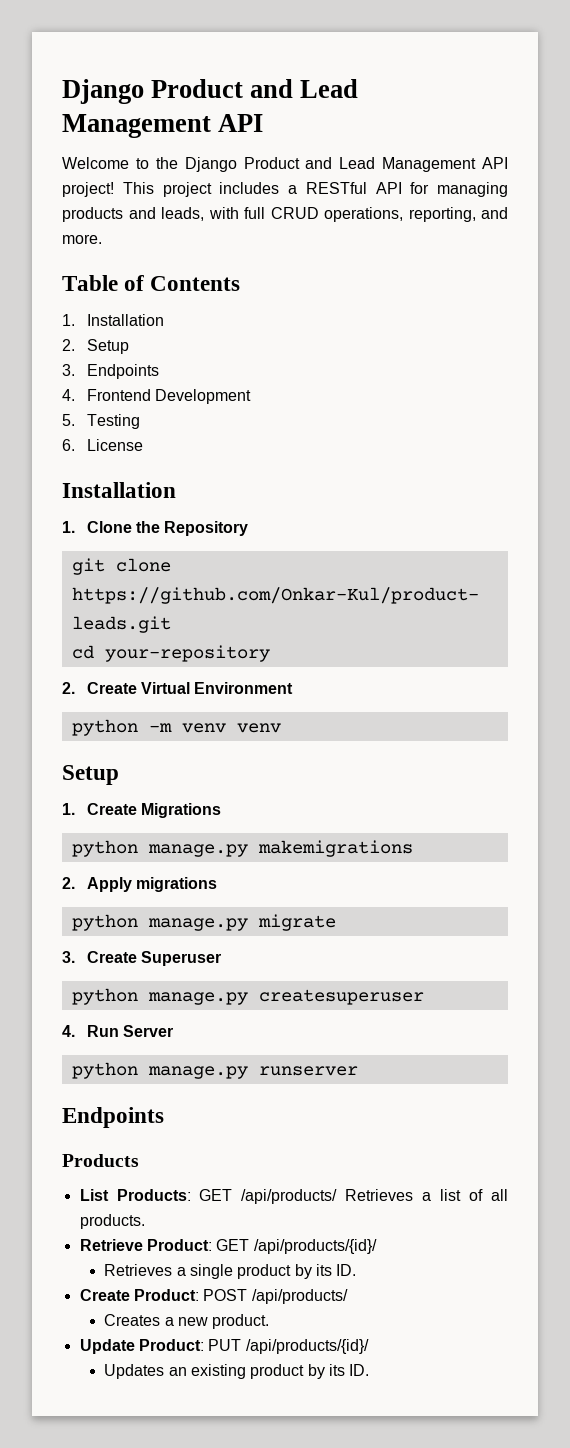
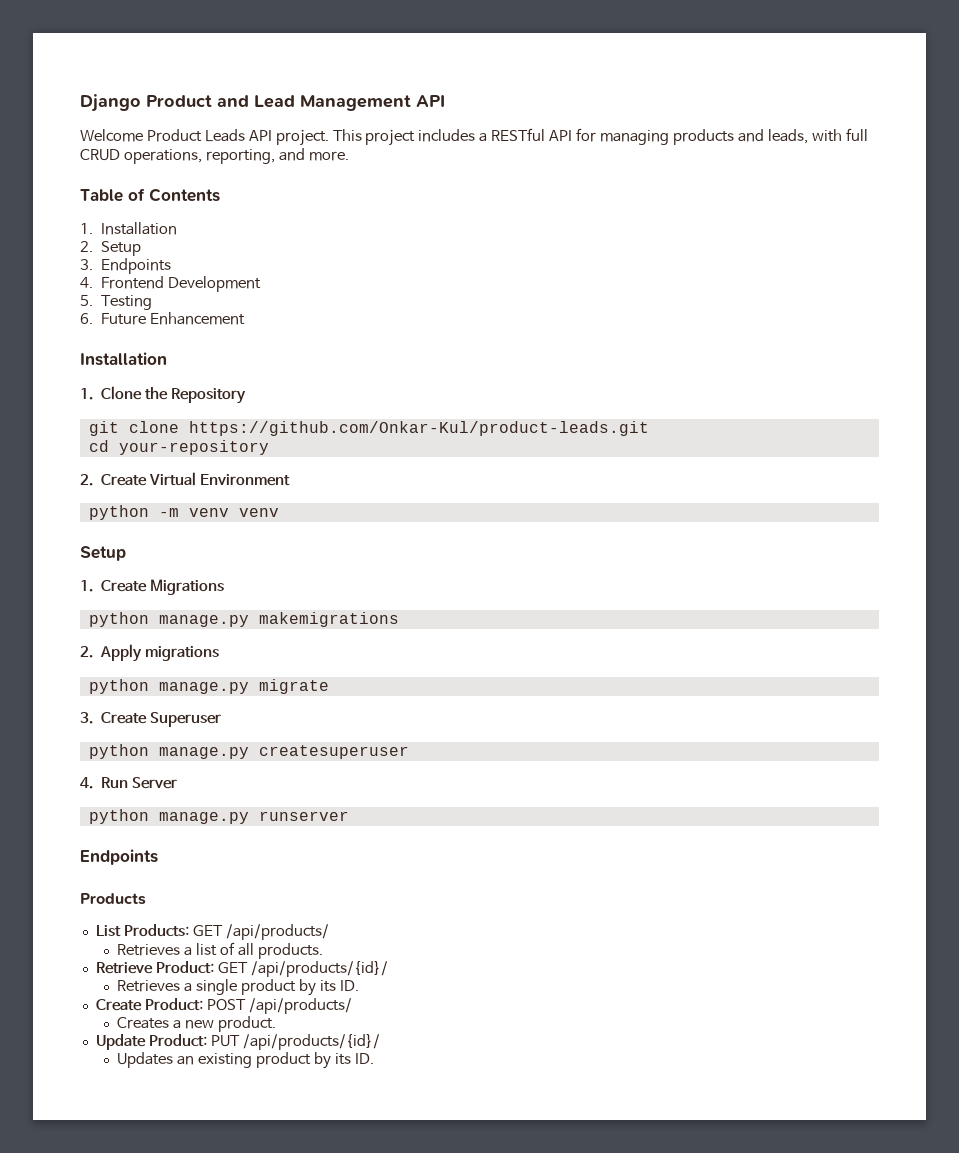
- Welcome to the Django Product and Lead Management API project!
+ Welcome Product Leads API project.
- 6. License
+ 6. Future Enhancement
- List Products: GET /api/products/ Retrieves a list of all products.
+ List Products: GET /api/products/
+ Retrieves a list of all products.

